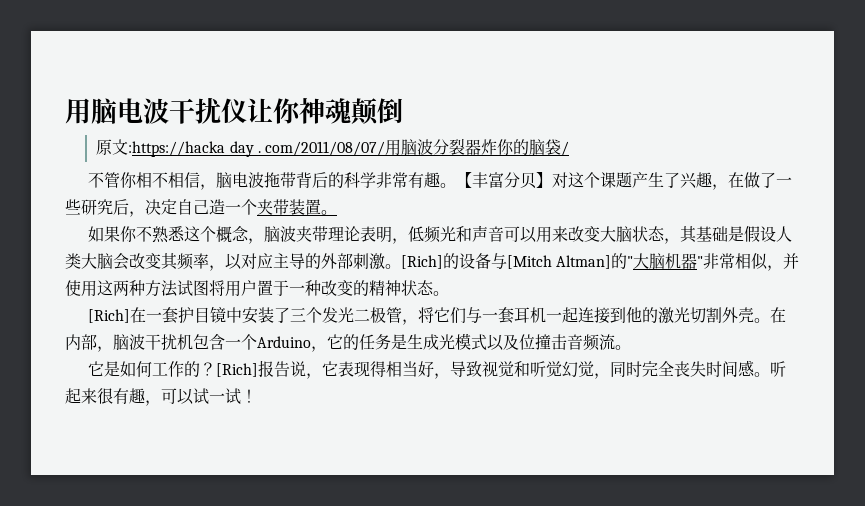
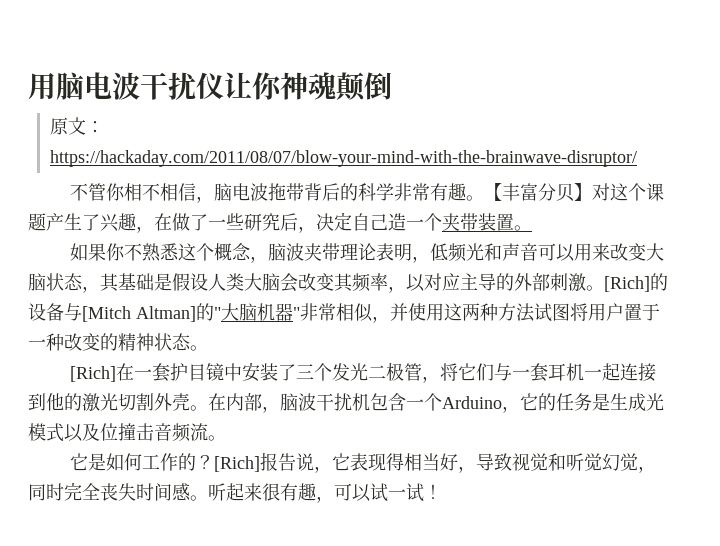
- 原文:https://hacka day . com/2011/08/07/用脑波分裂器炸你的脑袋/
+ 原文：https://hackaday.com/2011/08/07/blow-your-mind-with-the-brainwave-disruptor/

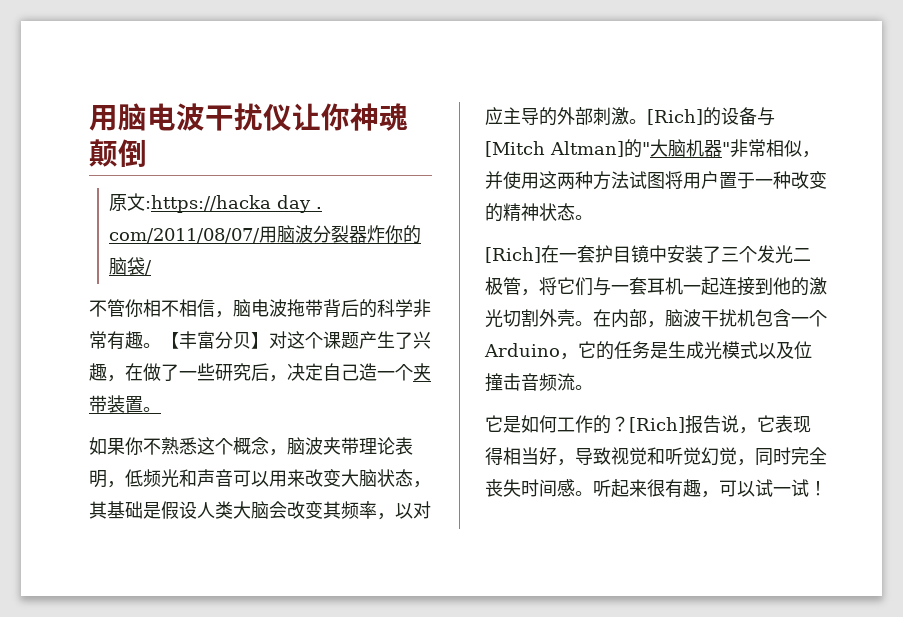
- 原文：https://hackaday.com/2011/08/07/blow-your-mind-with-the-brainwave-disruptor/
+ 原文:https://hacka day . com/2011/08/07/用脑波分裂器炸你的脑袋/

